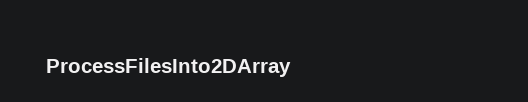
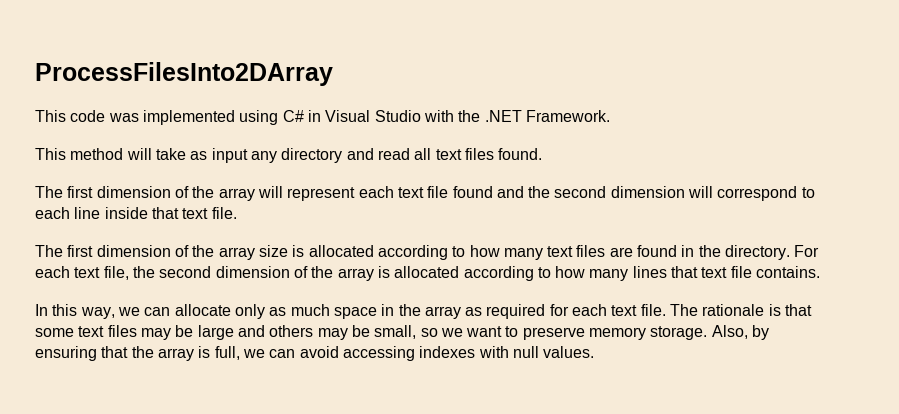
+ This code was implemented using C# in Visual Studio with the .NET Framework.
+ This method will take as input any directory and read all text files found.
+ The first dimension of the array will represent each text file found and the second dimension will correspond to each line inside that text file.
+ The first dimension of the array size is allocated according to how many text files are found in the directory. For each text file, the second dimension of the array is allocated according to how many lines that text file contains.
+ In this way, we can allocate only as much space in the array as required for each text file. The rationale is that some text files may be large and others may be small, so we want to preserve memory storage. Also, by ensuring that the array is full, we can avoid accessing indexes with null values.

